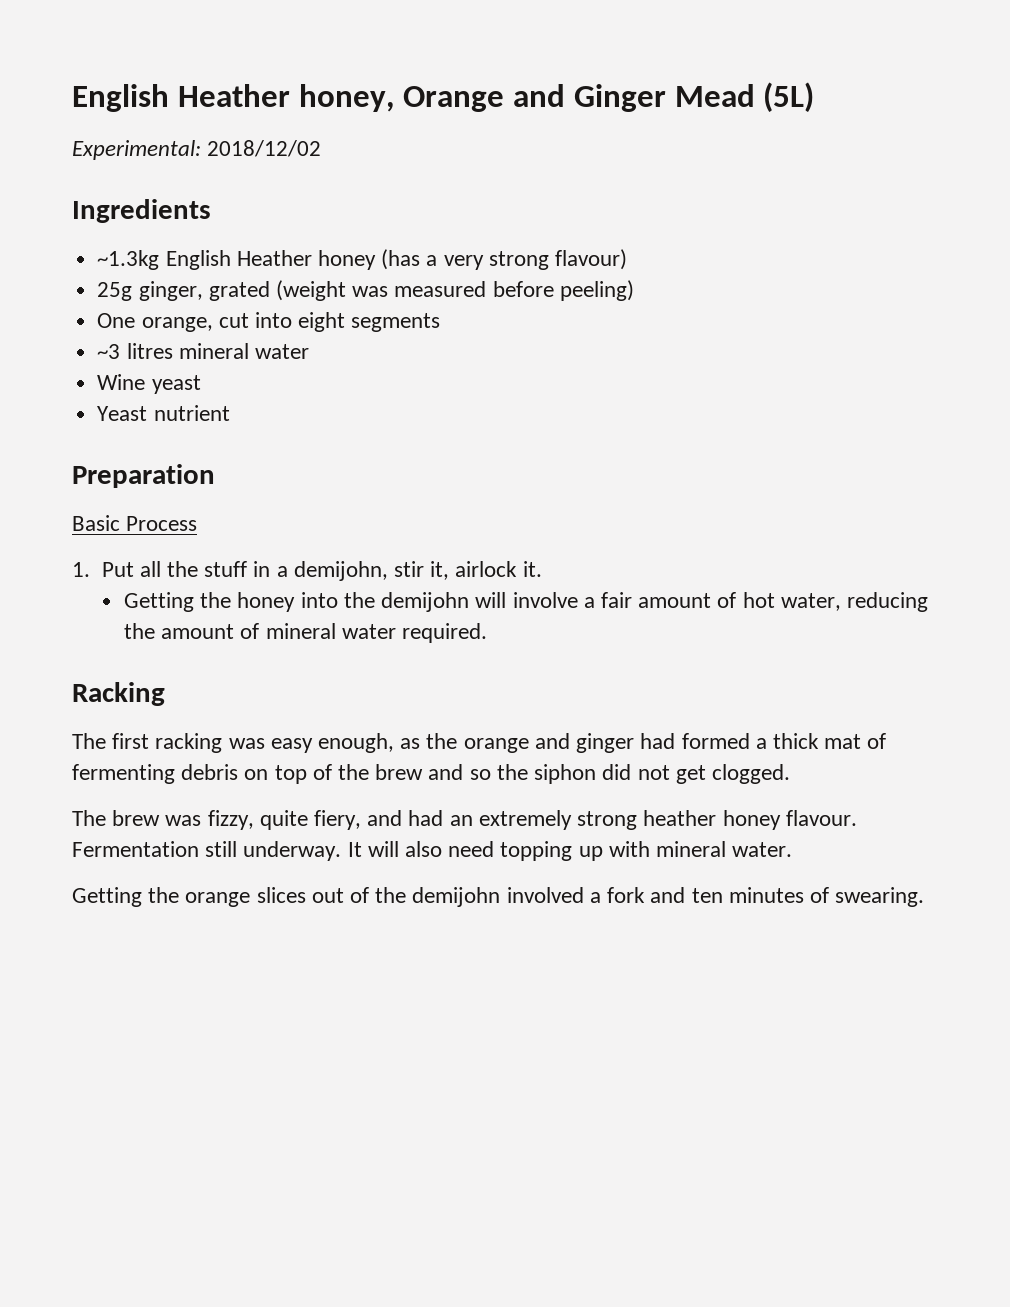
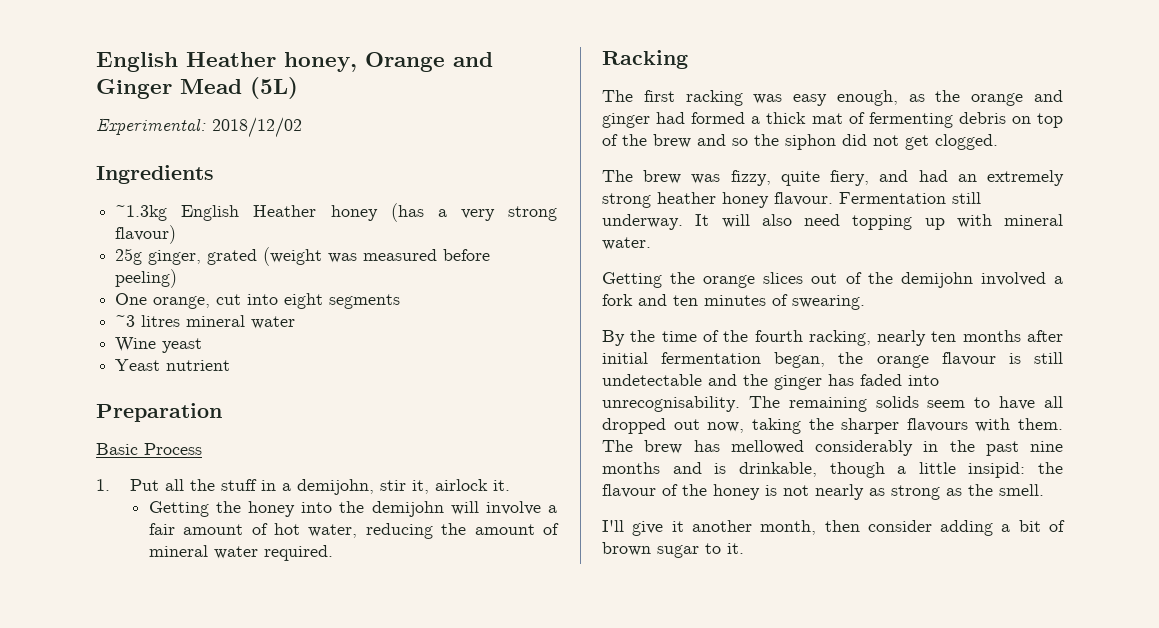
+ By the time of the fourth racking, nearly ten months after initial fermentation began, the orange flavour is still undetectable and the ginger has faded into unrecognisability. The remaining solids seem to have all dropped out now, taking the sharper flavours with them. The brew has mellowed considerably in the past nine months and is drinkable, though a little insipid: the flavour of the honey is not nearly as strong as the smell.
+ I'll give it another month, then consider adding a bit of brown sugar to it.

